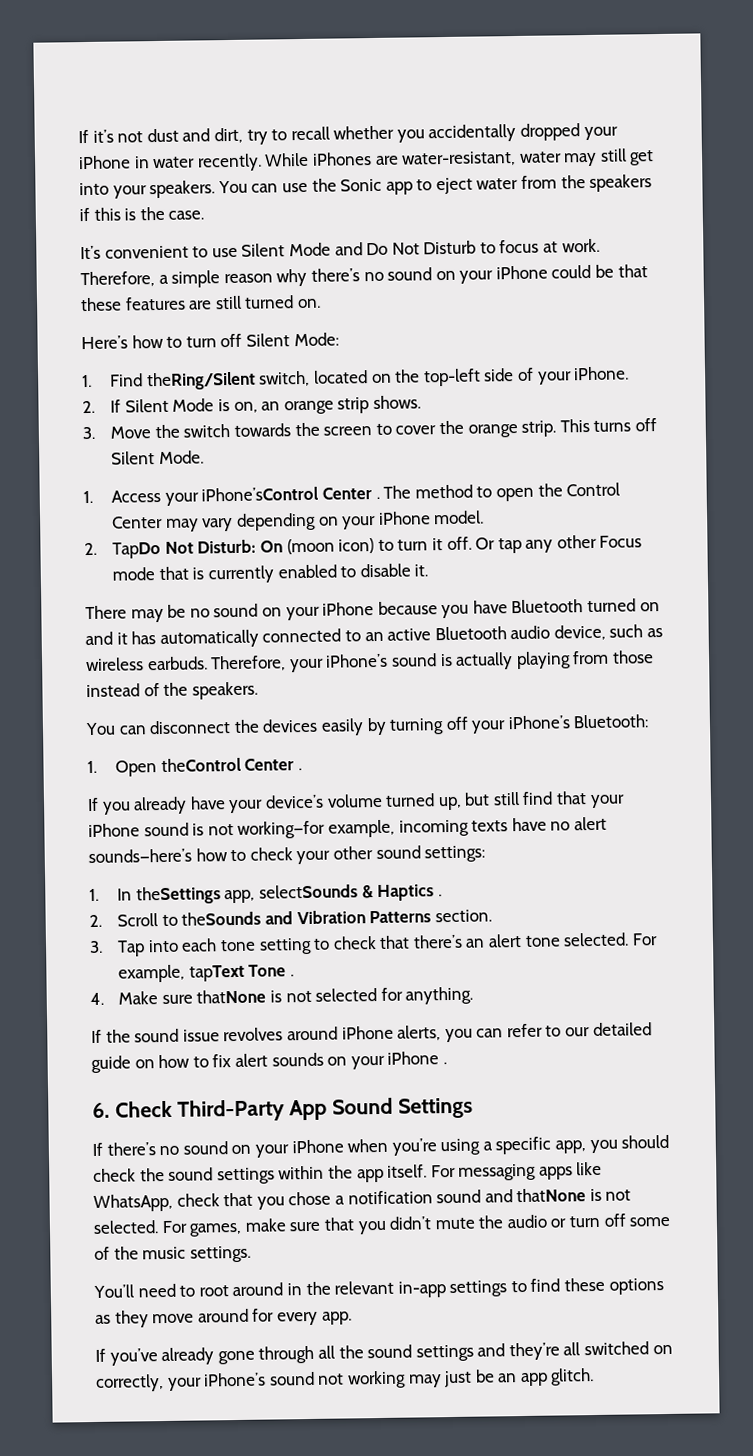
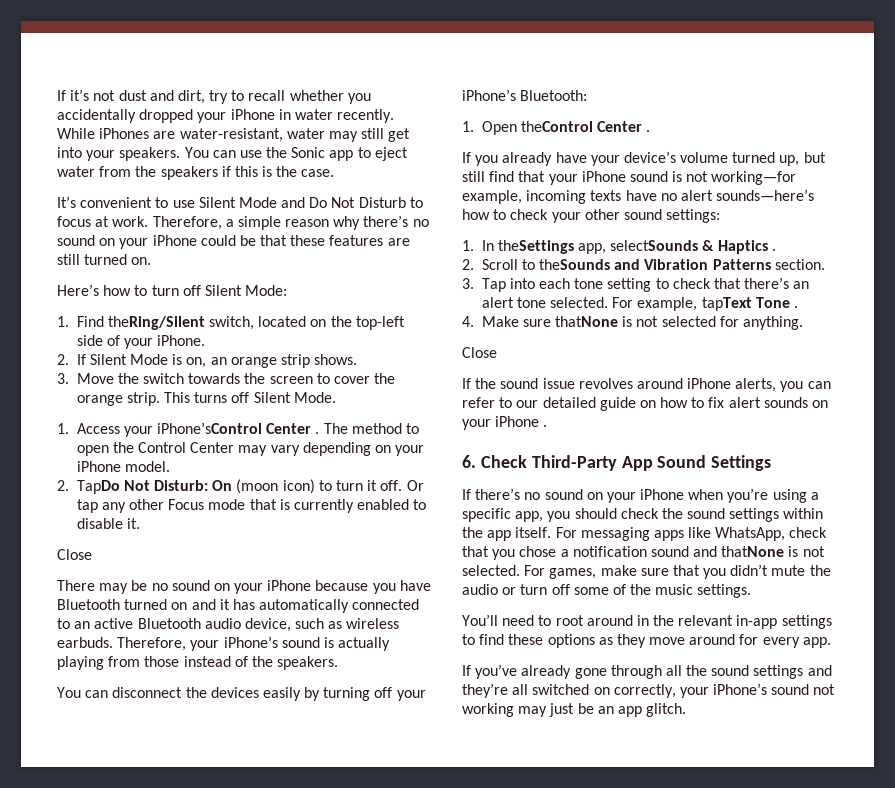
  Or tap any other Focus mode that is currently enabled to disable it.
+ Close
  4. Make sure thatNone is not selected for anything.
+ Close

